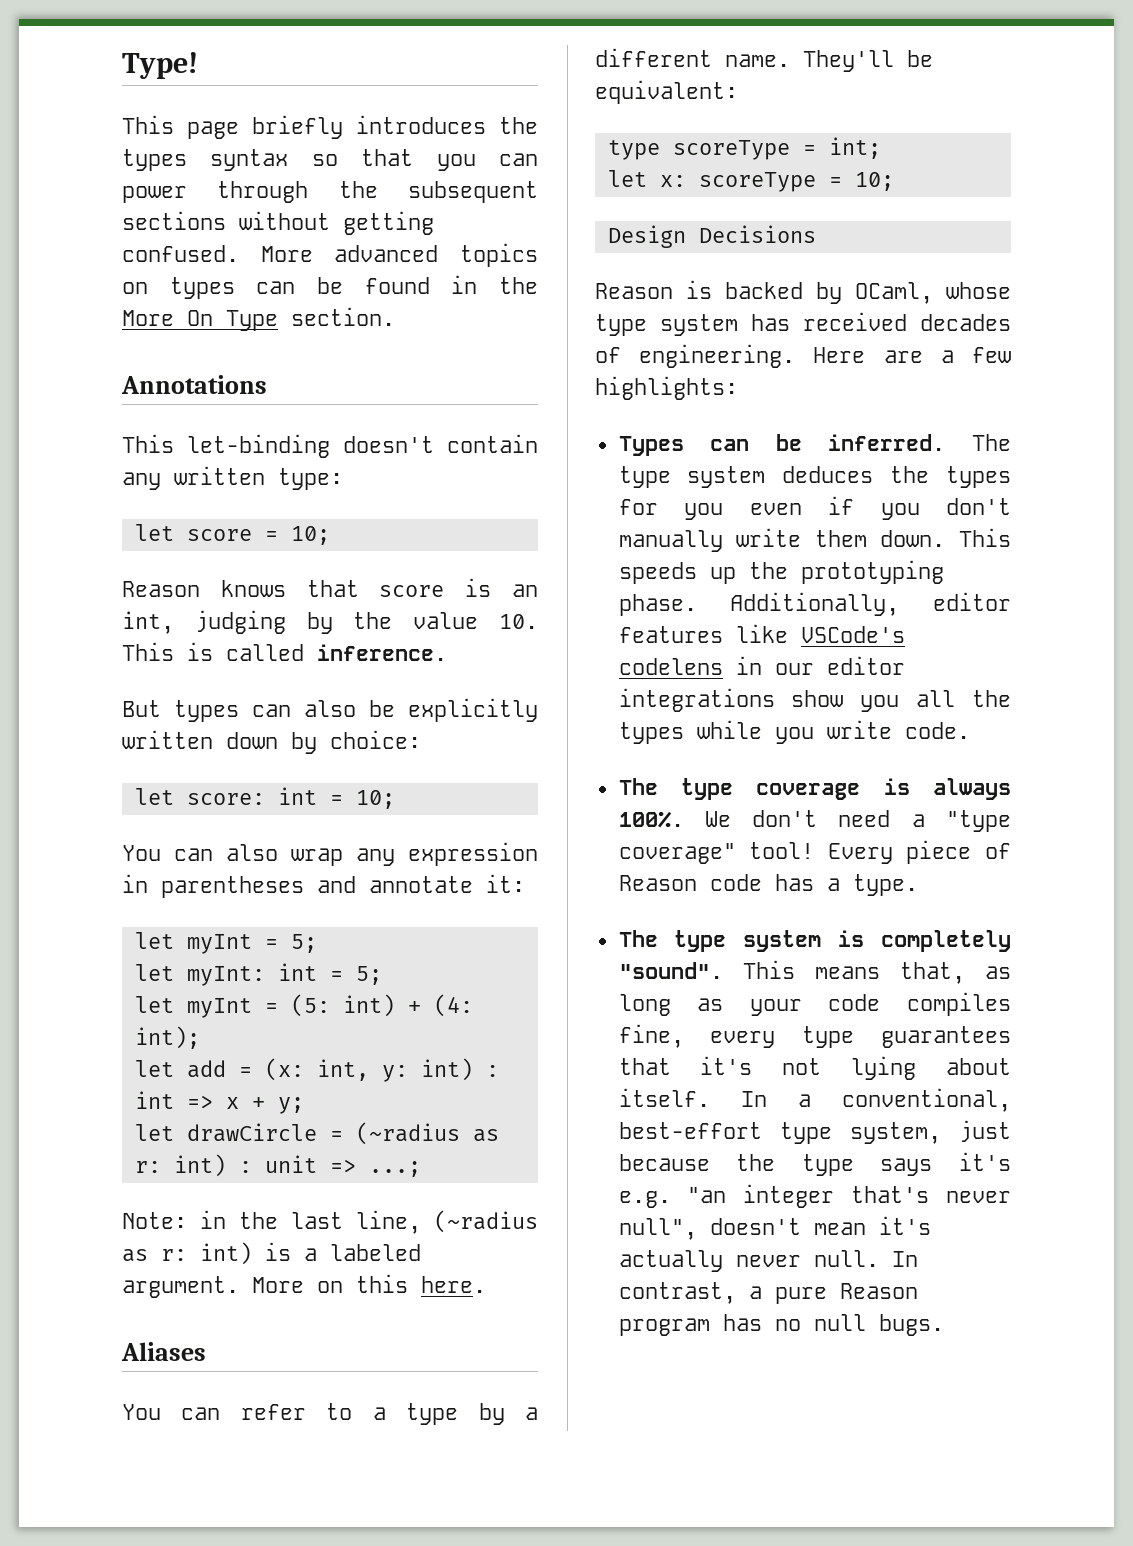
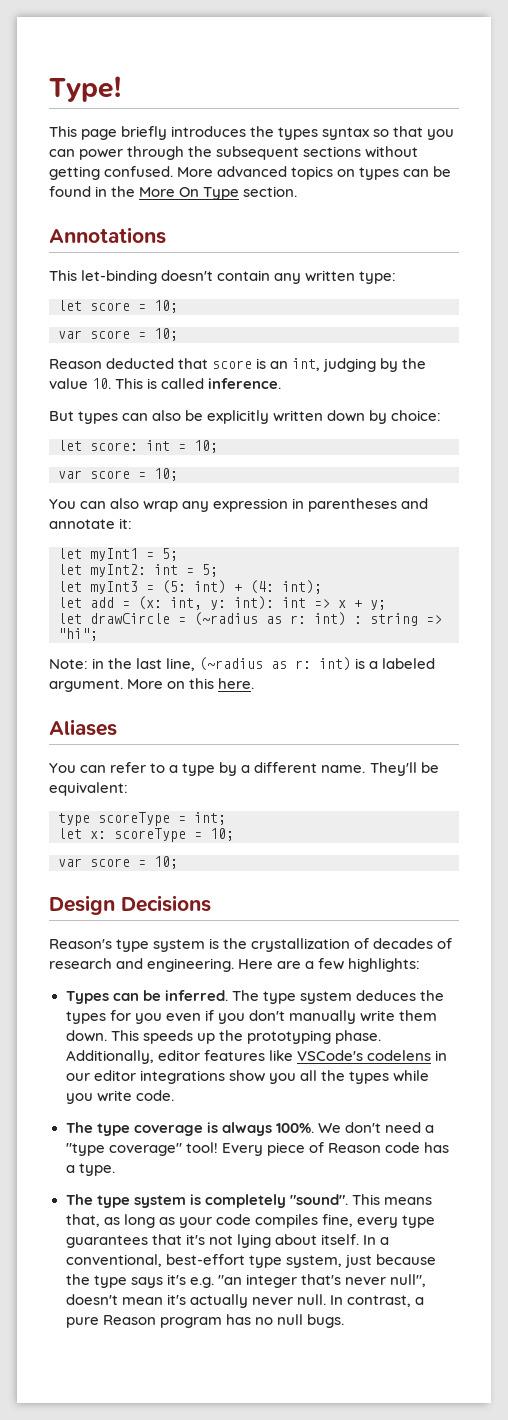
  let score = 10;
- Reason knows that score is an int, judging by the value 10. This is called inference.
+ var score = 10;
+ Reason deducted that score is an int, judging by the value 10. This is called inference.
  let score: int = 10;
+ var score = 10;
- let myInt = 5;
- let myInt: int = 5;
+ let myInt1 = 5;
+ let myInt2: int = 5;
- let myInt = (5: int) + (4: int);
+ let myInt3 = (5: int) + (4: int);
- let add = (x: int, y: int) : int => x + y;
+ let add = (x: int, y: int): int => x + y;
- let drawCircle = (~radius as r: int) : unit => ...;
+ let drawCircle = (~radius as r: int) : string => "hi";
  let x: scoreType = 10;
+ var score = 10;
  Design Decisions
- Reason is backed by OCaml, whose type system has received decades of engineering.
+ Reason's type system is the crystallization of decades of research and engineering.

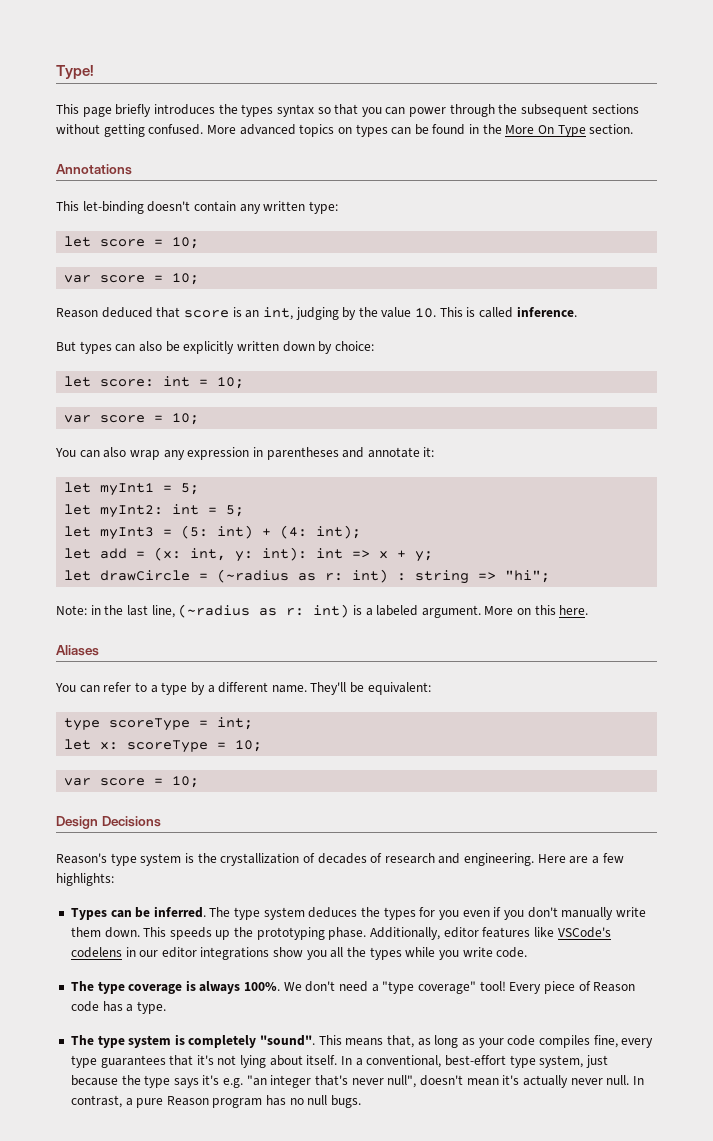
- Reason deducted that score is an int, judging by the value 10. This is called inference.
+ Reason deduced that score is an int, judging by the value 10. This is called inference.

